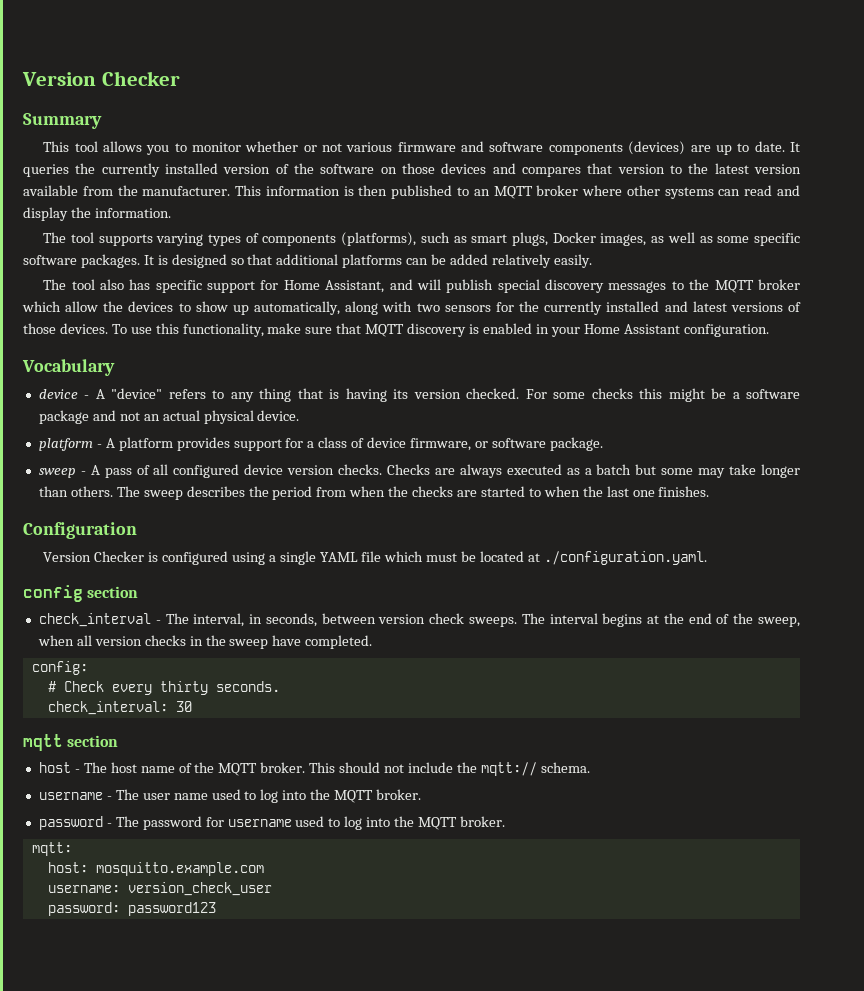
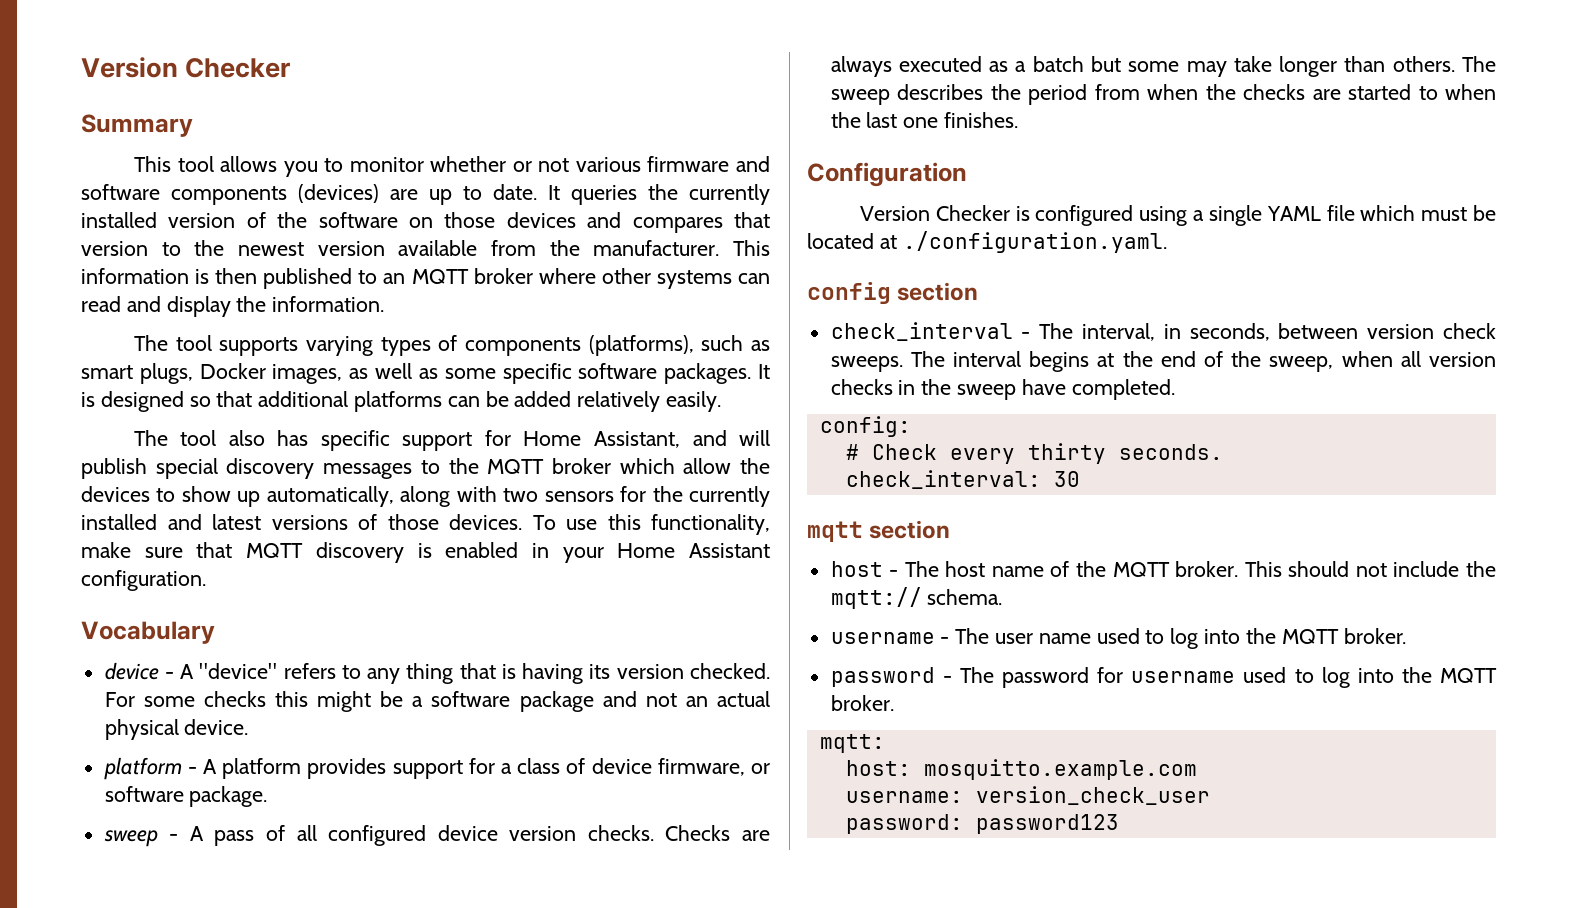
- It queries the currently installed version of the software on those devices and compares that version to the latest version available from the manufacturer.
+ It queries the currently installed version of the software on those devices and compares that version to the newest version available from the manufacturer.

